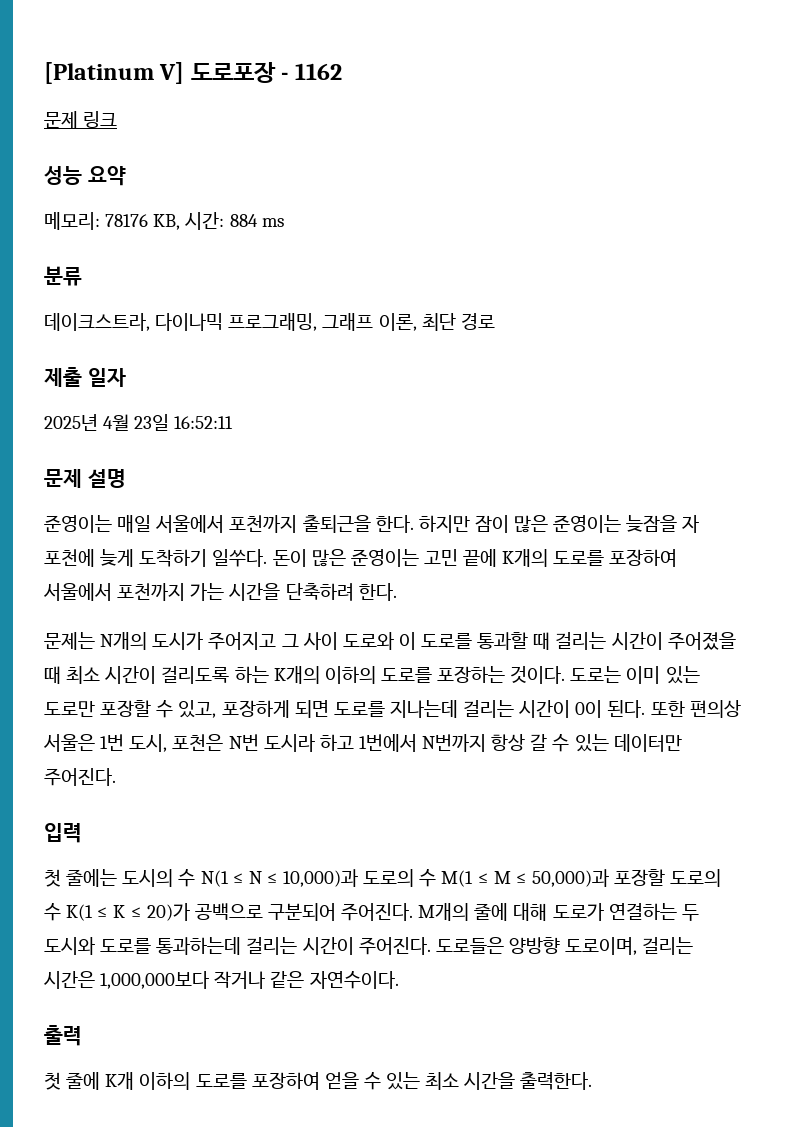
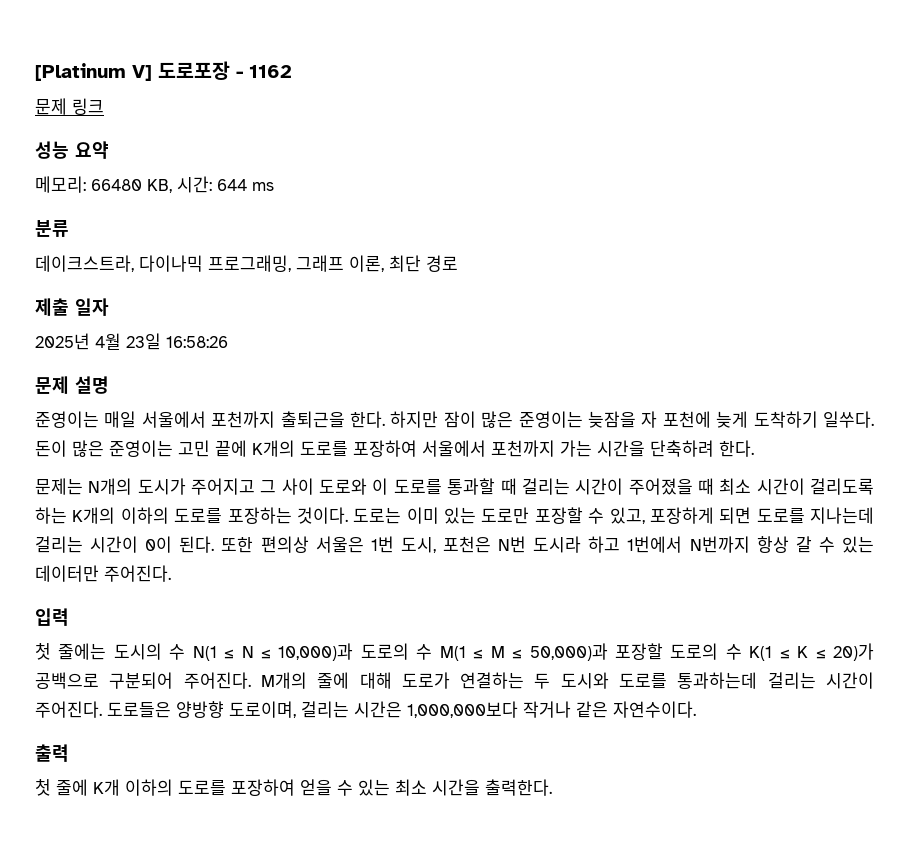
- 메모리: 78176 KB, 시간: 884 ms
+ 메모리: 66480 KB, 시간: 644 ms
- 2025년 4월 23일 16:52:11
+ 2025년 4월 23일 16:58:26

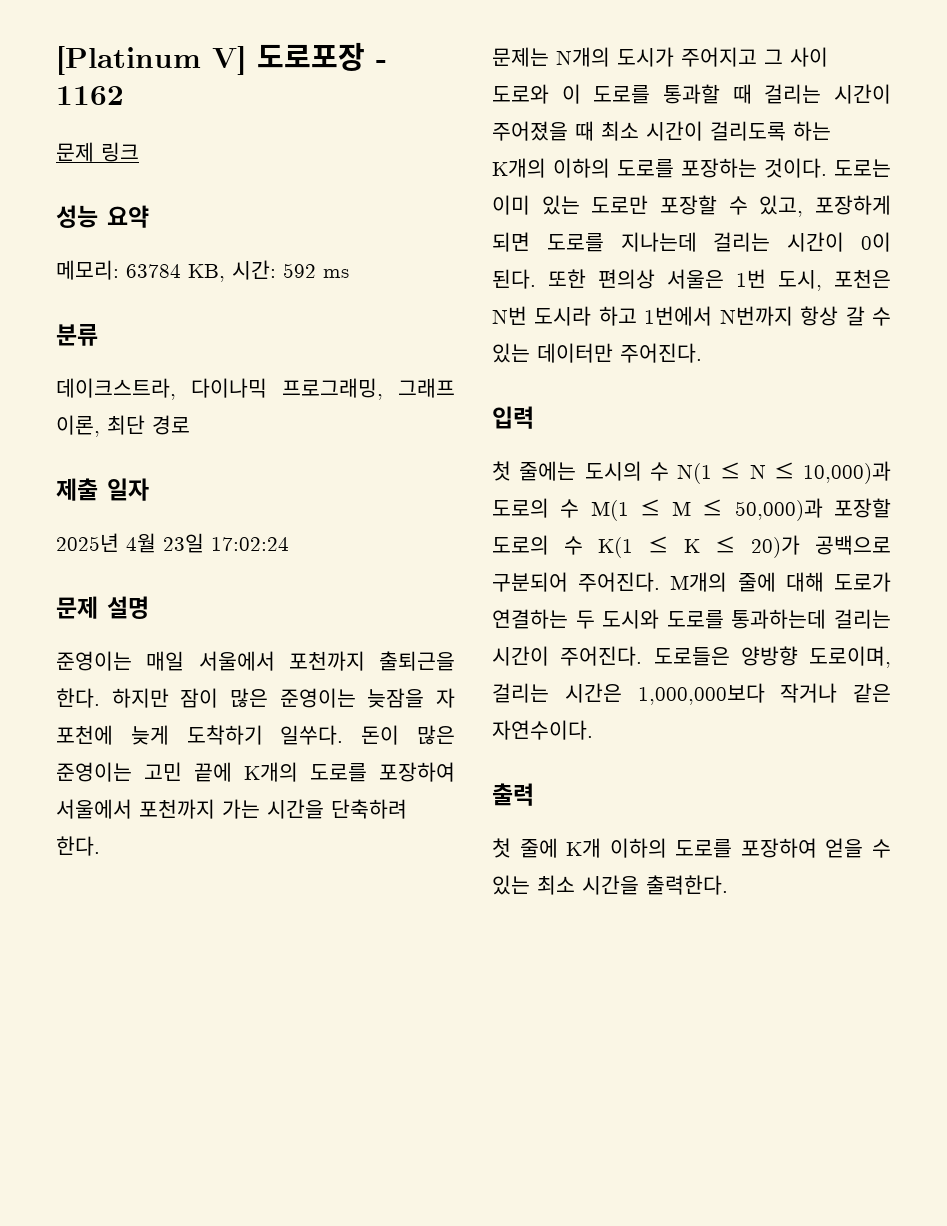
- 메모리: 66480 KB, 시간: 644 ms
+ 메모리: 63784 KB, 시간: 592 ms
- 2025년 4월 23일 16:58:26
+ 2025년 4월 23일 17:02:24

